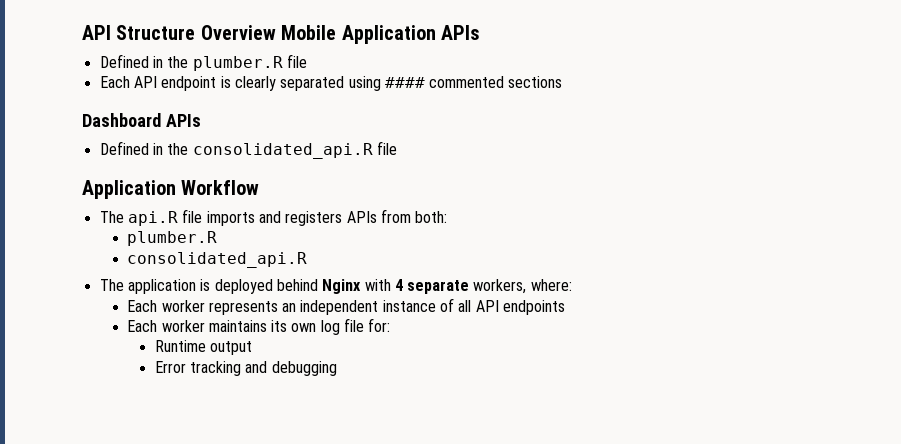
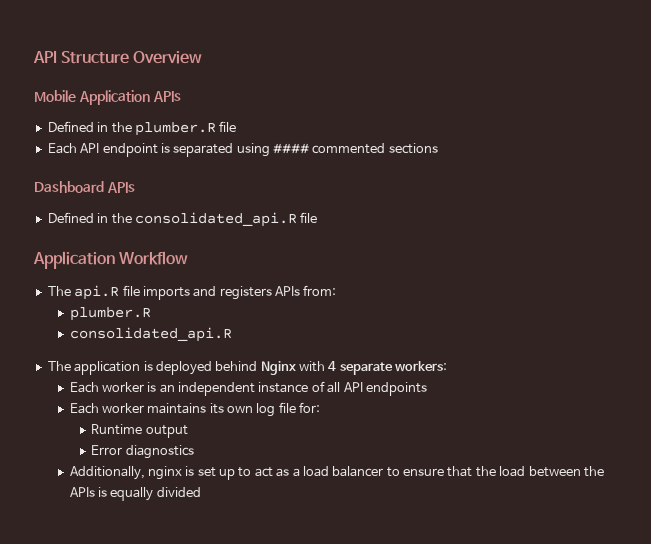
- API Structure Overview Mobile Application APIs
+ API Structure Overview
+ Mobile Application APIs
- Each API endpoint is clearly separated using #### commented sections
+ Each API endpoint is separated using #### commented sections
- The api.R file imports and registers APIs from both:
+ The api.R file imports and registers APIs from:
- The application is deployed behind Nginx with 4 separate workers, where:
- Each worker represents an independent instance of all API endpoints
+ The application is deployed behind Nginx with 4 separate workers:
+ Each worker is an independent instance of all API endpoints
- Error tracking and debugging
+ Error diagnostics
+ Additionally, nginx is set up to act as a load balancer to ensure that the load between the APIs is equally divided

